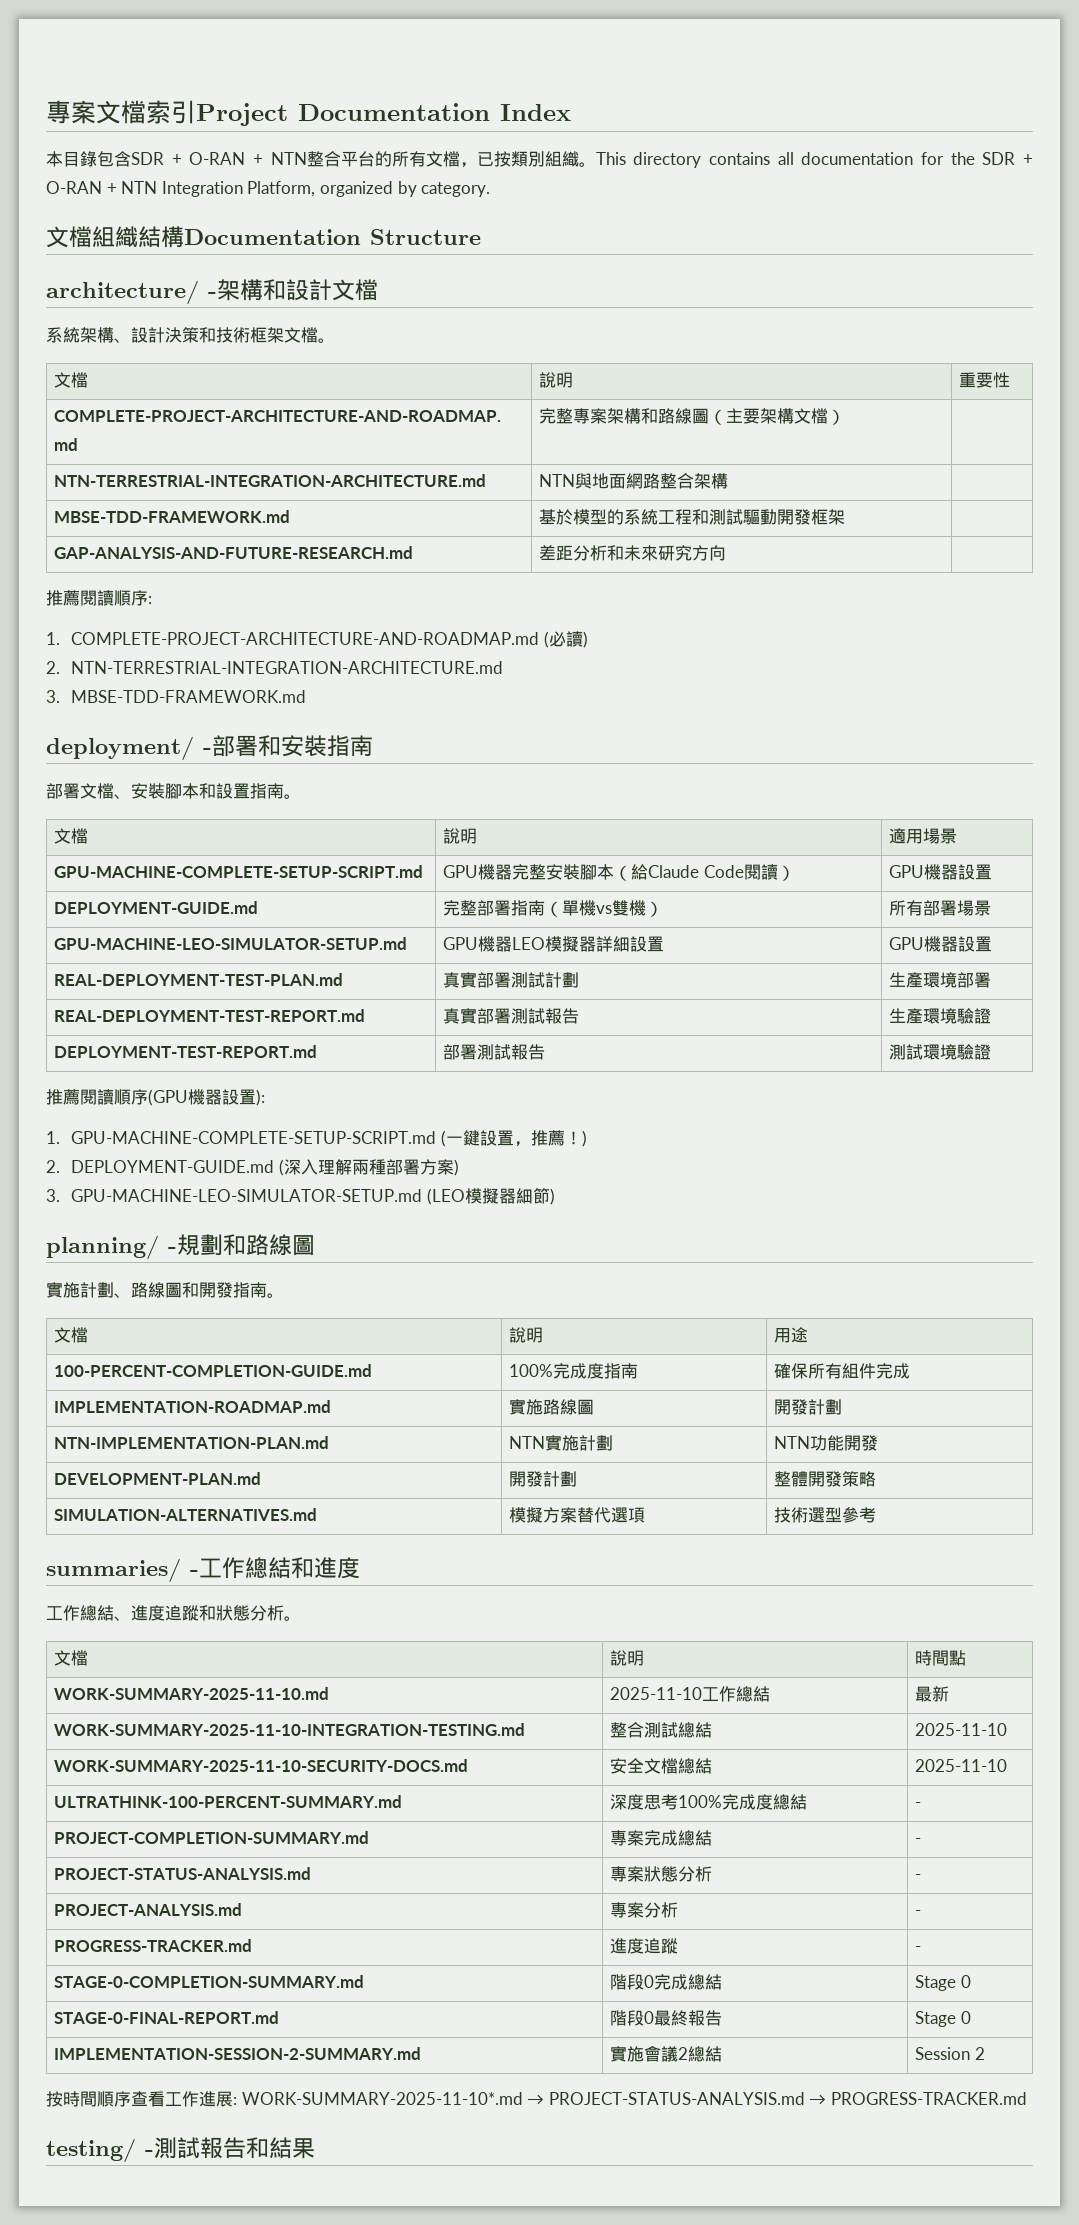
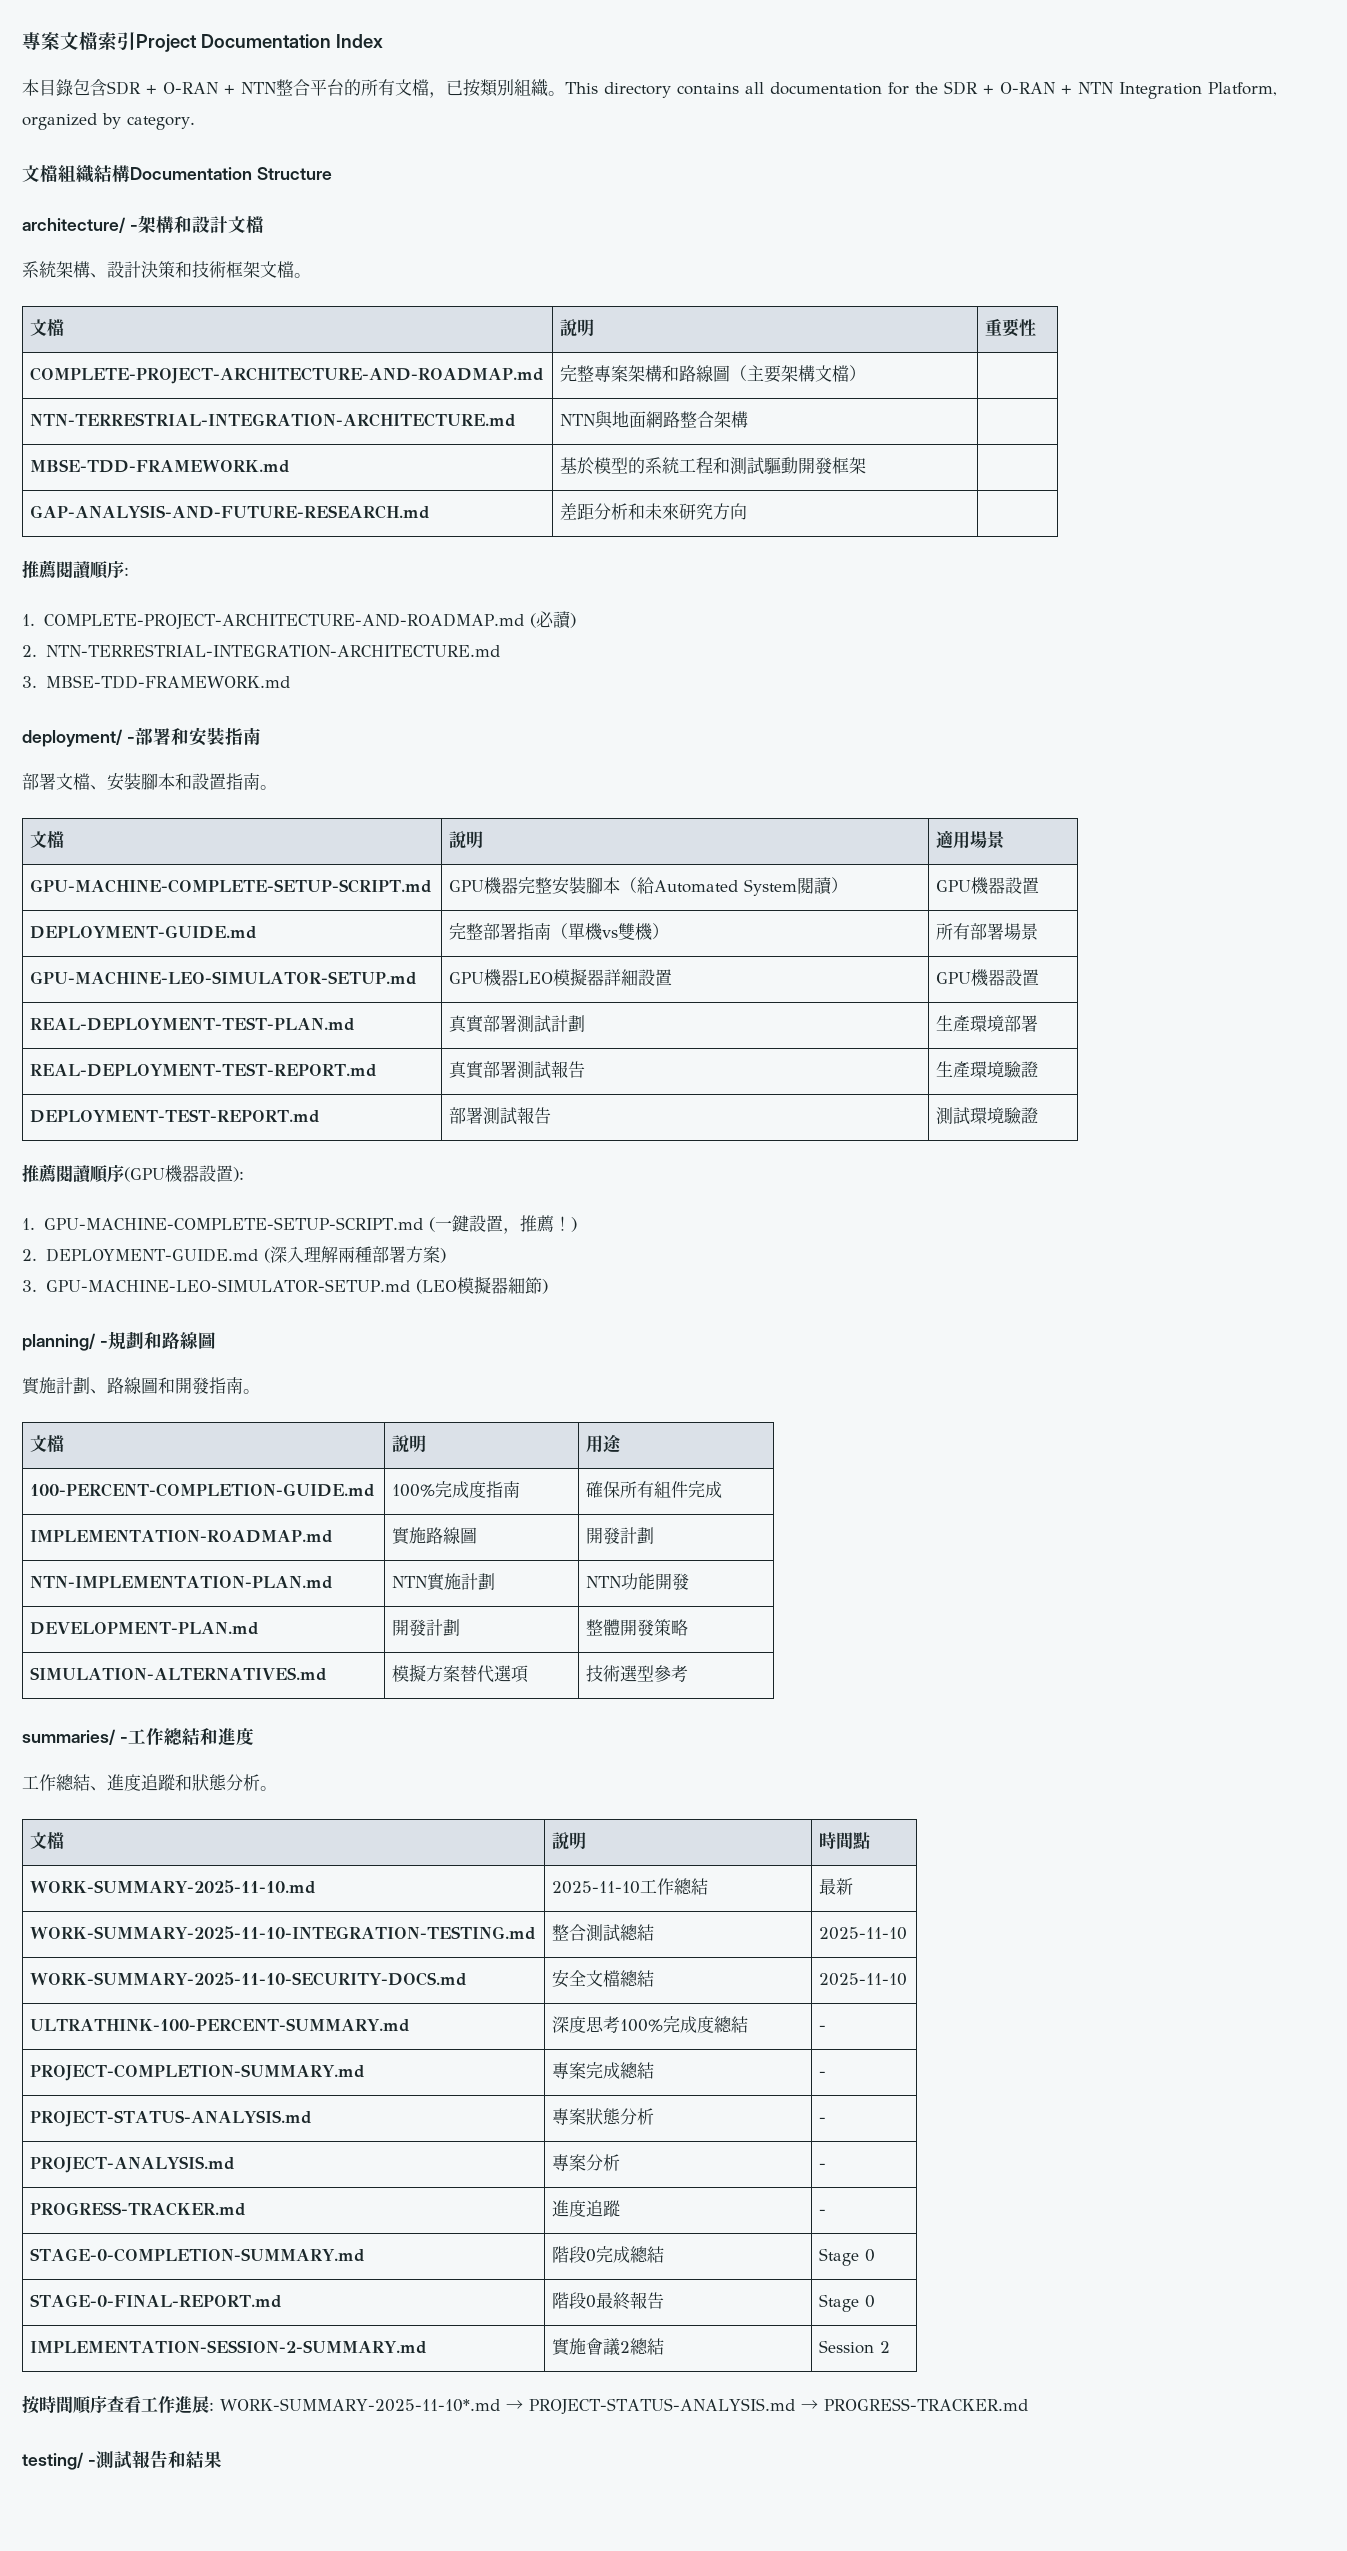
- GPU-MACHINE-COMPLETE-SETUP-SCRIPT.md | GPU機器完整安裝腳本（給Claude Code閱讀） | GPU機器設置
+ GPU-MACHINE-COMPLETE-SETUP-SCRIPT.md | GPU機器完整安裝腳本（給Automated System閱讀） | GPU機器設置

